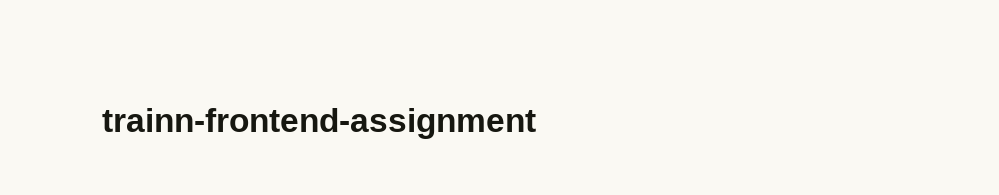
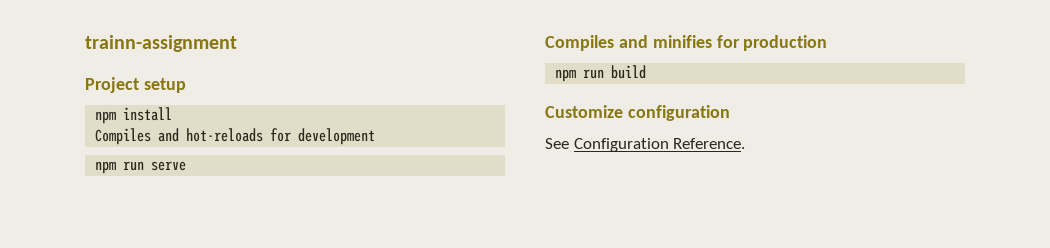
- trainn-frontend-assignment
+ trainn-assignment
+ Project setup
+ npm install
+ Compiles and hot-reloads for development
+ npm run serve
+ Compiles and minifies for production
+ npm run build
+ Customize configuration
+ See Configuration Reference.

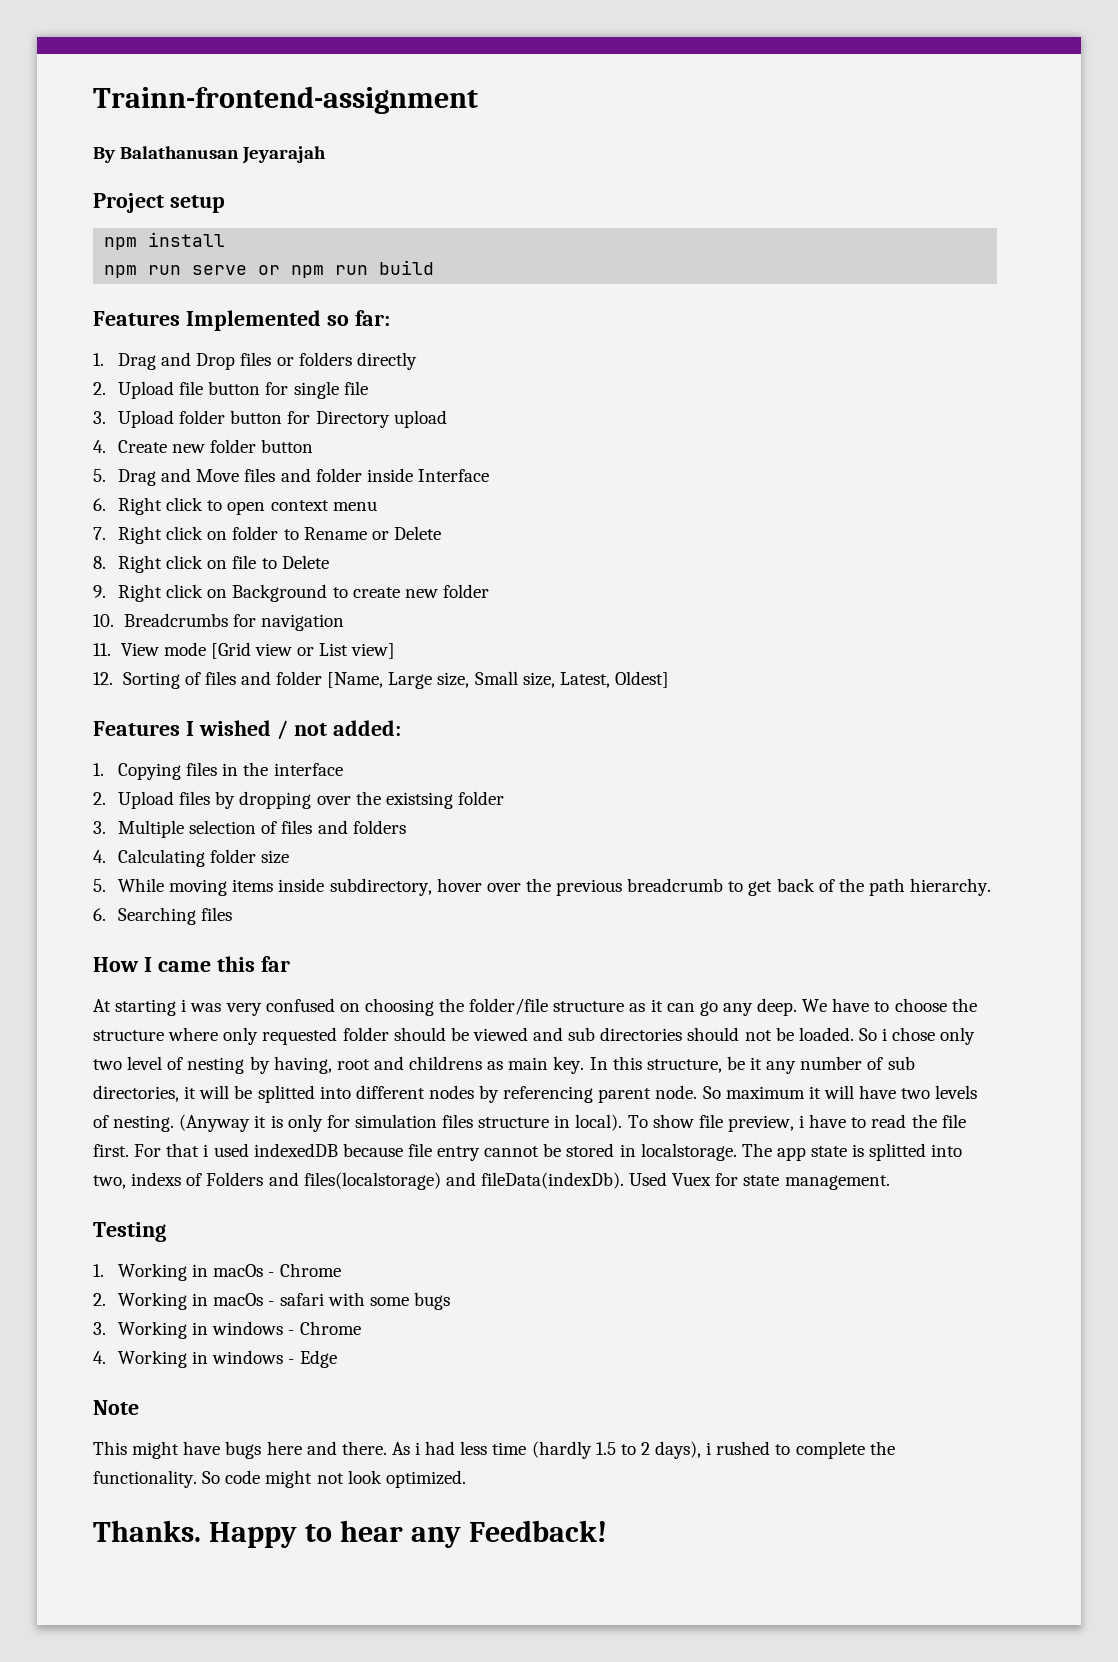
- trainn-assignment
+ Trainn-frontend-assignment
+ By Balathanusan Jeyarajah
- Compiles and hot-reloads for development
- npm run serve
- Compiles and minifies for production
- npm run build
- Customize configuration
- See Configuration Reference.
+ npm run serve or npm run build
+ Features Implemented so far:
+ 1. Drag and Drop files or folders directly
+ 2. Upload file button for single file
+ 3. Upload folder button for Directory upload
+ 4. Create new folder button
+ 5. Drag and Move files and folder inside Interface
+ 6. Right click to open context menu
+ 7. Right click on folder to Rename or Delete
+ 8. Right click on file to Delete
+ 9. Right click on Background to create new folder
+ 10. Breadcrumbs for navigation
+ 11. View mode [Grid view or List view]
+ 12. Sorting of files and folder [Name, Large size, Small size, Latest, Oldest]
+ Features I wished / not added:
+ 1. Copying files in the interface
+ 2. Upload files by dropping over the existsing folder
+ 3. Multiple selection of files and folders
+ 4. Calculating folder size
+ 5. While moving items inside subdirectory, hover over the previous breadcrumb to get back of the path hierarchy.
+ 6. Searching files
+ How I came this far
+ At starting i was very confused on choosing the folder/file structure as it can go any deep. We have to choose the structure where only requested folder should be viewed and sub directories should not be loaded. So i chose only two level of nesting by having, root and childrens as main key. In this structure, be it any number of sub directories, it will be splitted into different nodes by referencing parent node. So maximum it will have two levels of nesting. (Anyway it is only for simulation files structure in local). To show file preview, i have to read the file first. For that i used indexedDB because file entry cannot be stored in localstorage. The app state is splitted into two, indexs of Folders and files(localstorage) and fileData(indexDb). Used Vuex for state management.
+ Testing
+ 1. Working in macOs - Chrome
+ 2. Working in macOs - safari with some bugs
+ 3. Working in windows - Chrome
+ 4. Working in windows - Edge
+ Note
+ This might have bugs here and there. As i had less time (hardly 1.5 to 2 days), i rushed to complete the functionality. So code might not look optimized.
+ Thanks. Happy to hear any Feedback!

